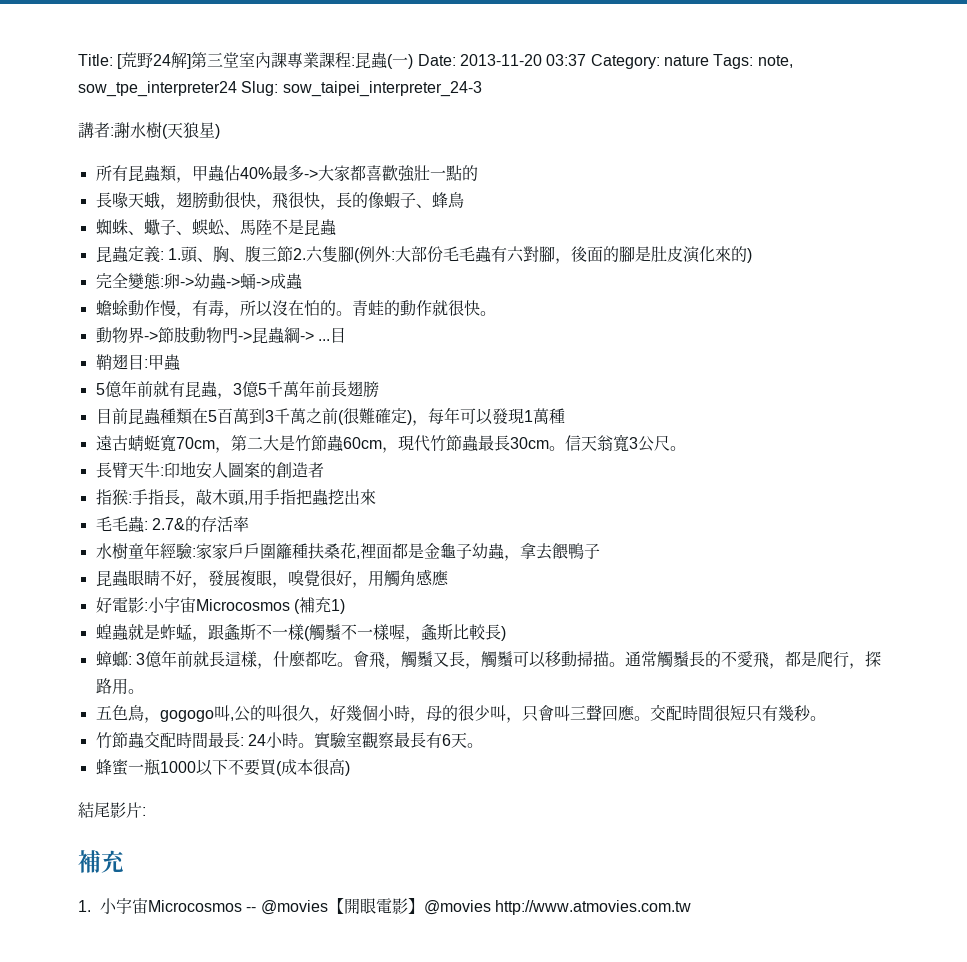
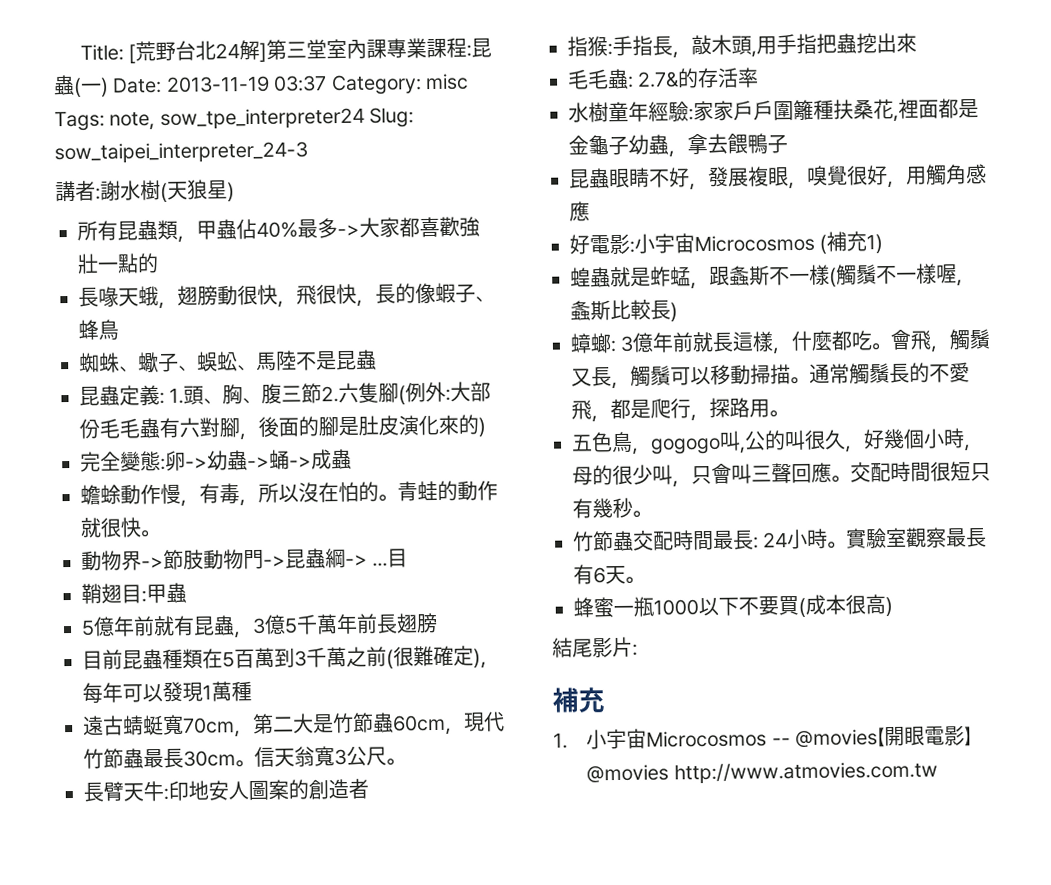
- Title: [荒野24解]第三堂室內課專業課程:昆蟲(一) Date: 2013-11-20 03:37 Category: nature Tags: note, sow_tpe_interpreter24 Slug: sow_taipei_interpreter_24-3
+ Title: [荒野台北24解]第三堂室內課專業課程:昆蟲(一) Date: 2013-11-19 03:37 Category: misc Tags: note, sow_tpe_interpreter24 Slug: sow_taipei_interpreter_24-3

